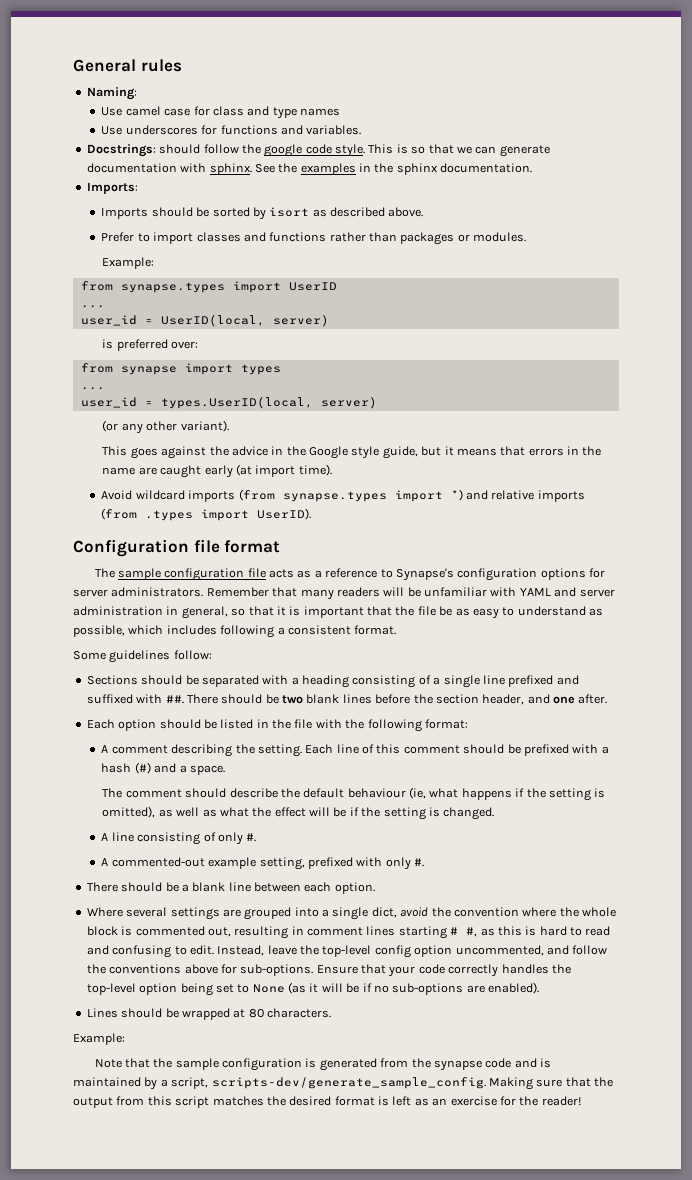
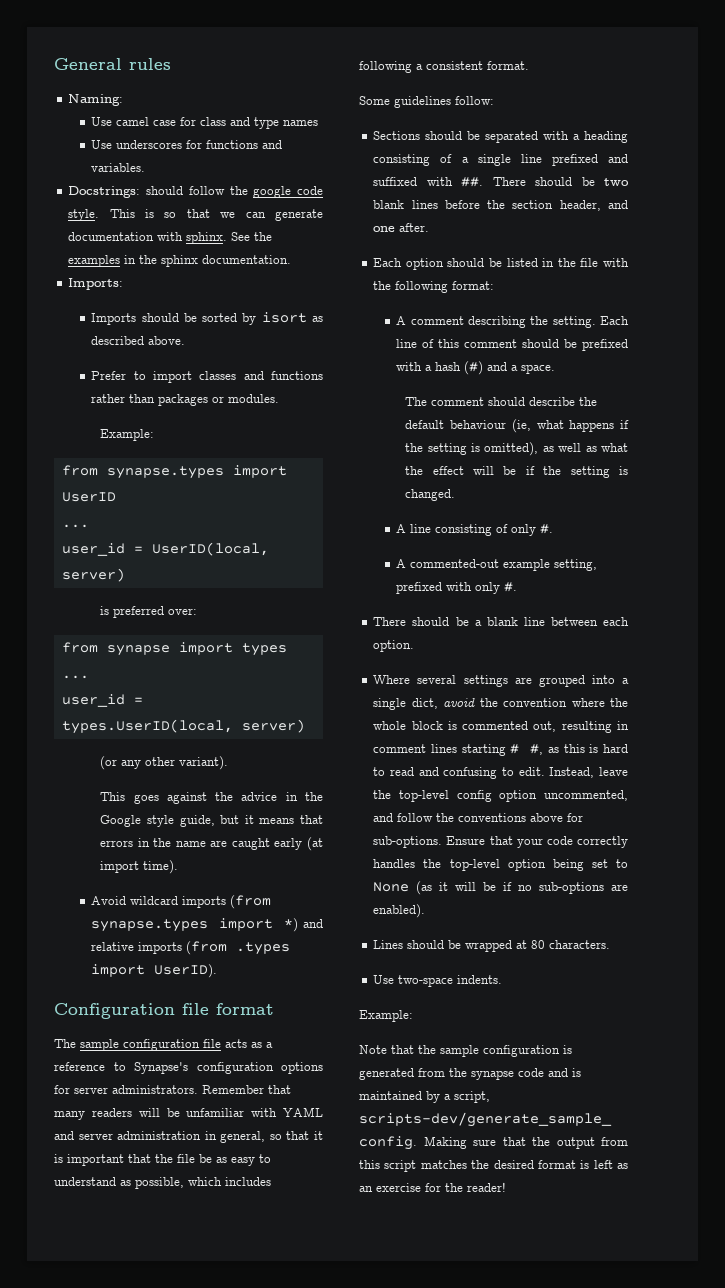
+ Use two-space indents.

